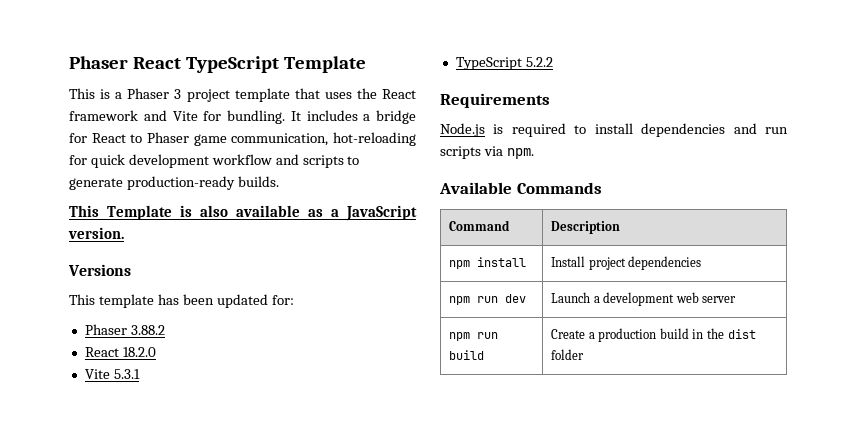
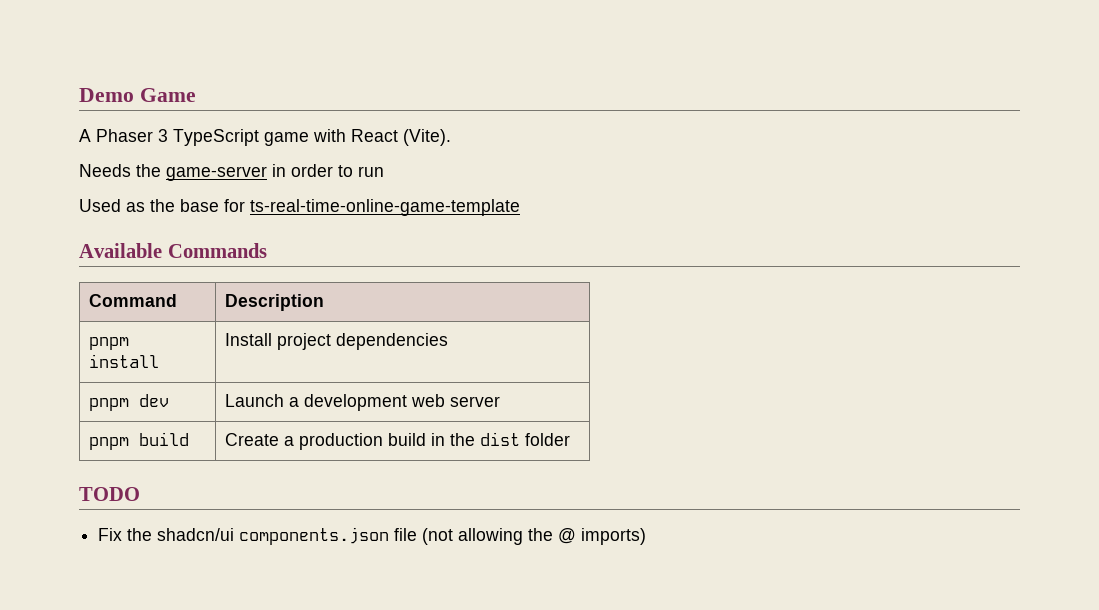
- Phaser React TypeScript Template
- This is a Phaser 3 project template that uses the React framework and Vite for bundling. It includes a bridge for React to Phaser game communication, hot-reloading for quick development workflow and scripts to generate production-ready builds.
- This Template is also available as a JavaScript version.
- Versions
- This template has been updated for:
- Phaser 3.88.2
- React 18.2.0
- Vite 5.3.1
- TypeScript 5.2.2
- Requirements
- Node.js is required to install dependencies and run scripts via npm.
+ Demo Game
+ A Phaser 3 TypeScript game with React (Vite).
+ Needs the game-server in order to run
+ Used as the base for ts-real-time-online-game-template
- npm install | Install project dependencies
+ pnpm install | Install project dependencies
- npm run dev | Launch a development web server
+ pnpm dev | Launch a development web server
- npm run build | Create a production build in the dist folder
+ pnpm build | Create a production build in the dist folder
+ TODO
+ Fix the shadcn/ui components.json file (not allowing the @ imports)

